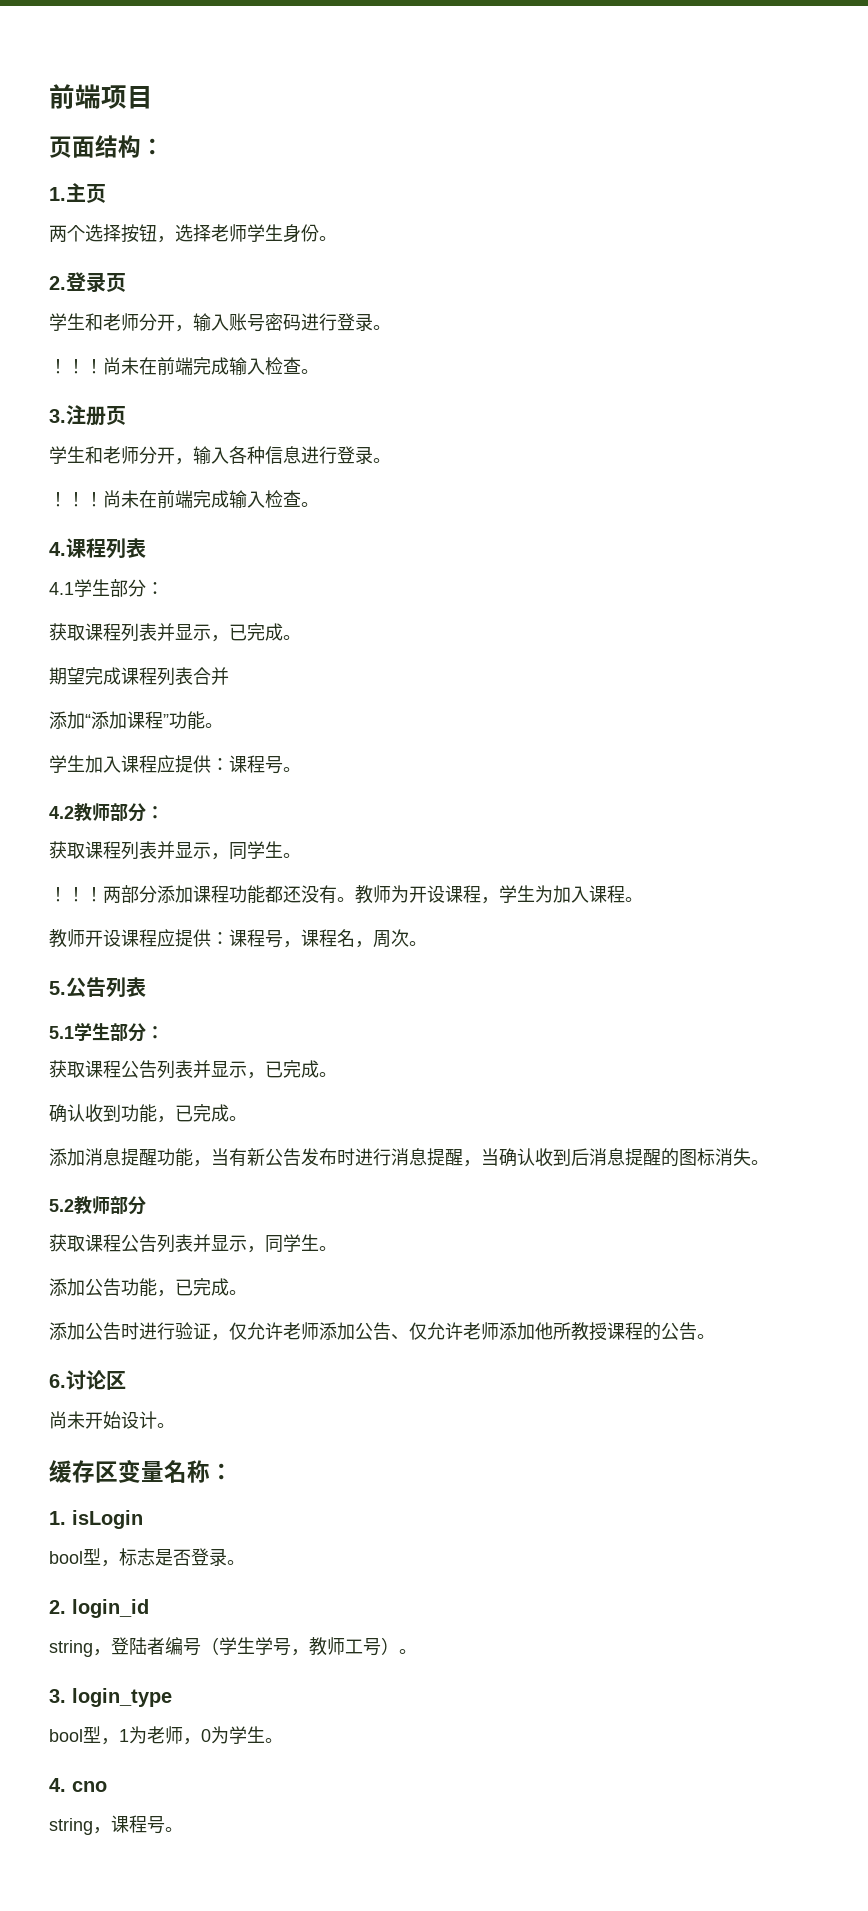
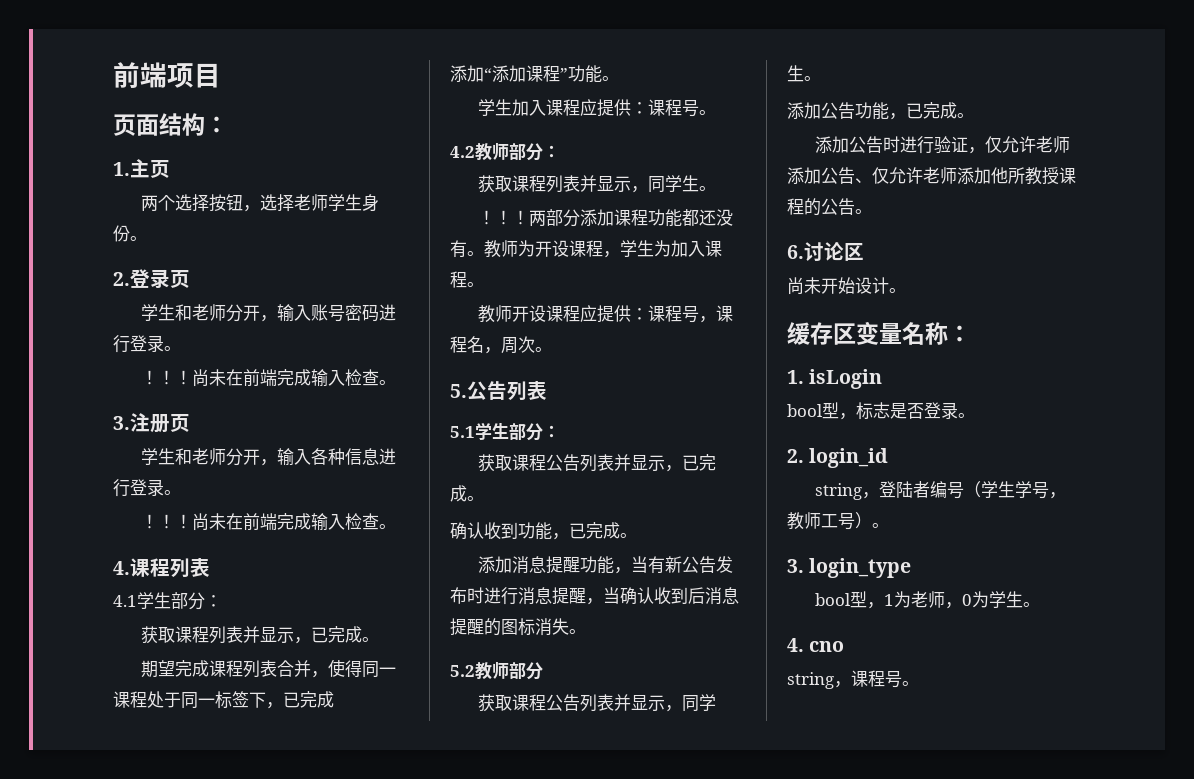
- 期望完成课程列表合并
+ 期望完成课程列表合并，使得同一课程处于同一标签下，已完成

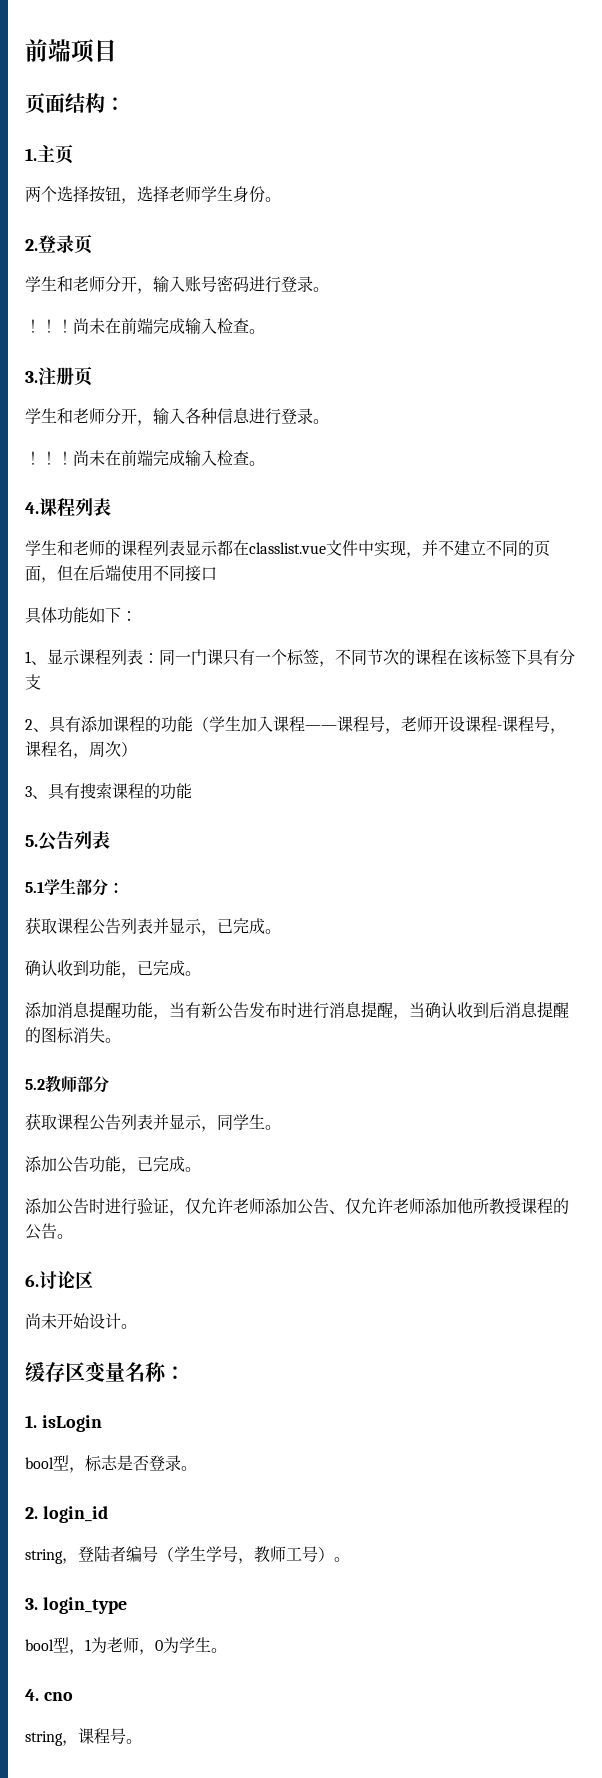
- 4.1学生部分：
- 获取课程列表并显示，已完成。
- 期望完成课程列表合并，使得同一课程处于同一标签下，已完成
- 添加“添加课程”功能。
- 学生加入课程应提供：课程号。
- 4.2教师部分：
- 获取课程列表并显示，同学生。
- ！！！两部分添加课程功能都还没有。教师为开设课程，学生为加入课程。
- 教师开设课程应提供：课程号，课程名，周次。
+ 学生和老师的课程列表显示都在classlist.vue文件中实现，并不建立不同的页面，但在后端使用不同接口
+ 具体功能如下：
+ 1、显示课程列表：同一门课只有一个标签，不同节次的课程在该标签下具有分支
+ 2、具有添加课程的功能（学生加入课程——课程号，老师开设课程-课程号，课程名，周次）
+ 3、具有搜索课程的功能

